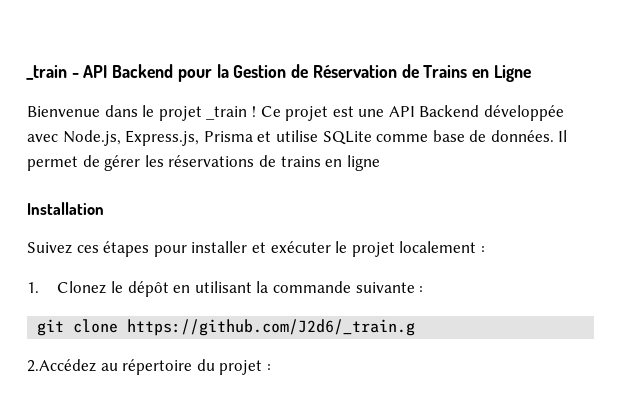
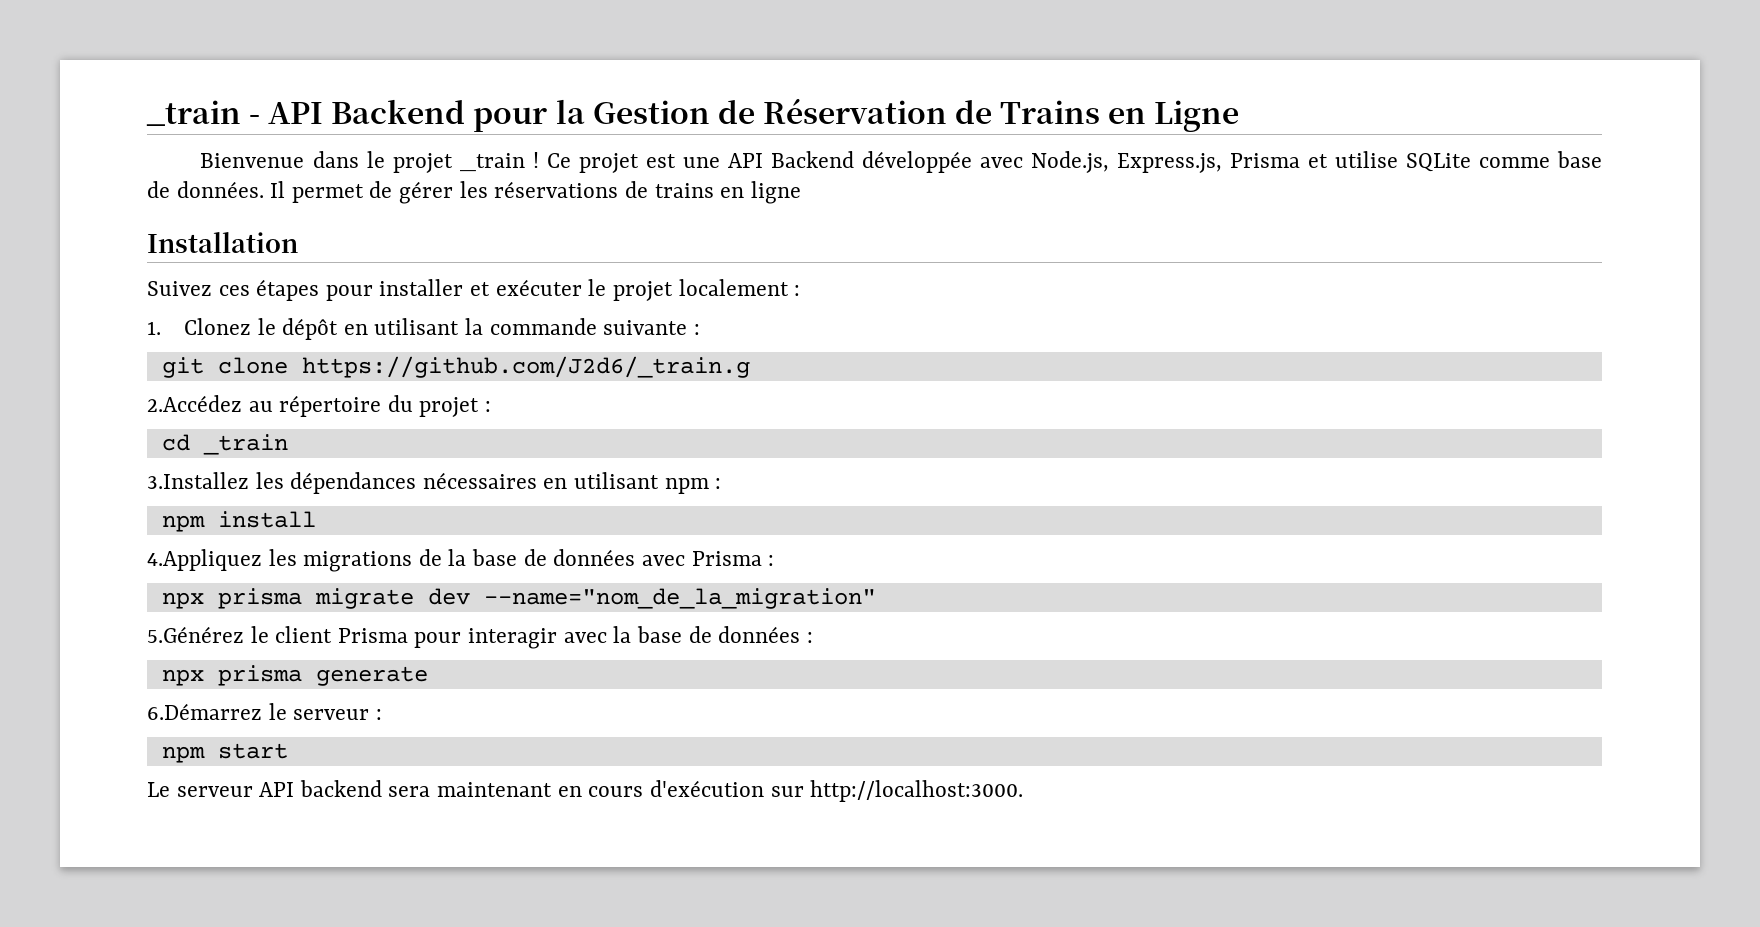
+ cd _train
+ 3.Installez les dépendances nécessaires en utilisant npm :
+ npm install
+ 4.Appliquez les migrations de la base de données avec Prisma :
+ npx prisma migrate dev --name="nom_de_la_migration"
+ 5.Générez le client Prisma pour interagir avec la base de données :
+ npx prisma generate
+ 6.Démarrez le serveur :
+ npm start
+ Le serveur API backend sera maintenant en cours d'exécution sur http://localhost:3000.

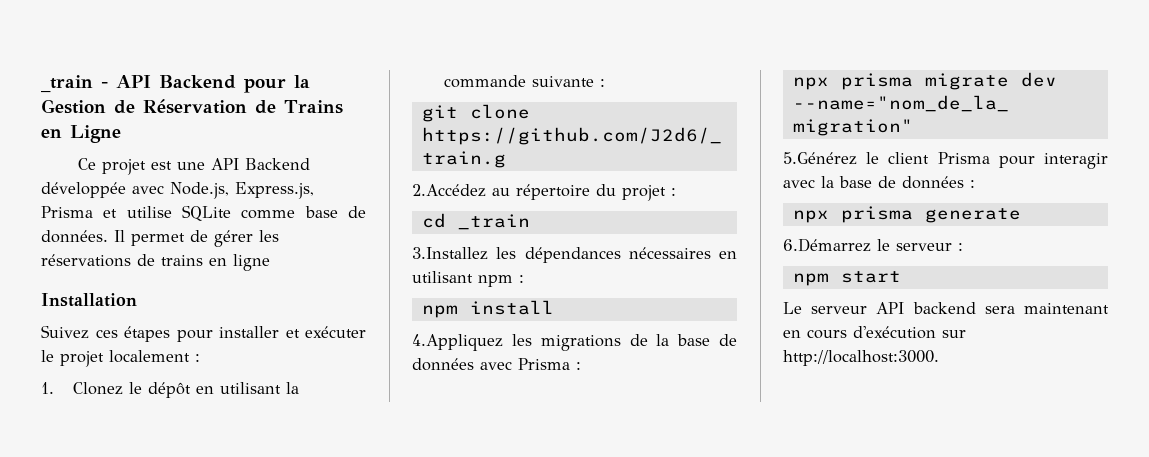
- Bienvenue dans le projet _train !

